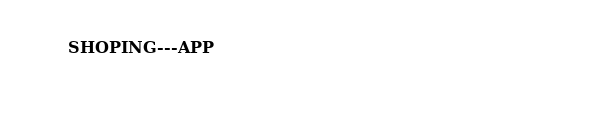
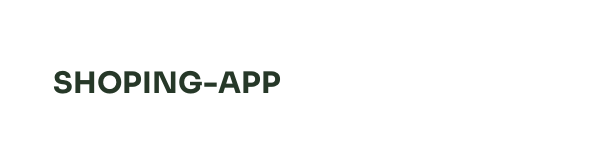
- SHOPING---APP
+ SHOPING-APP

